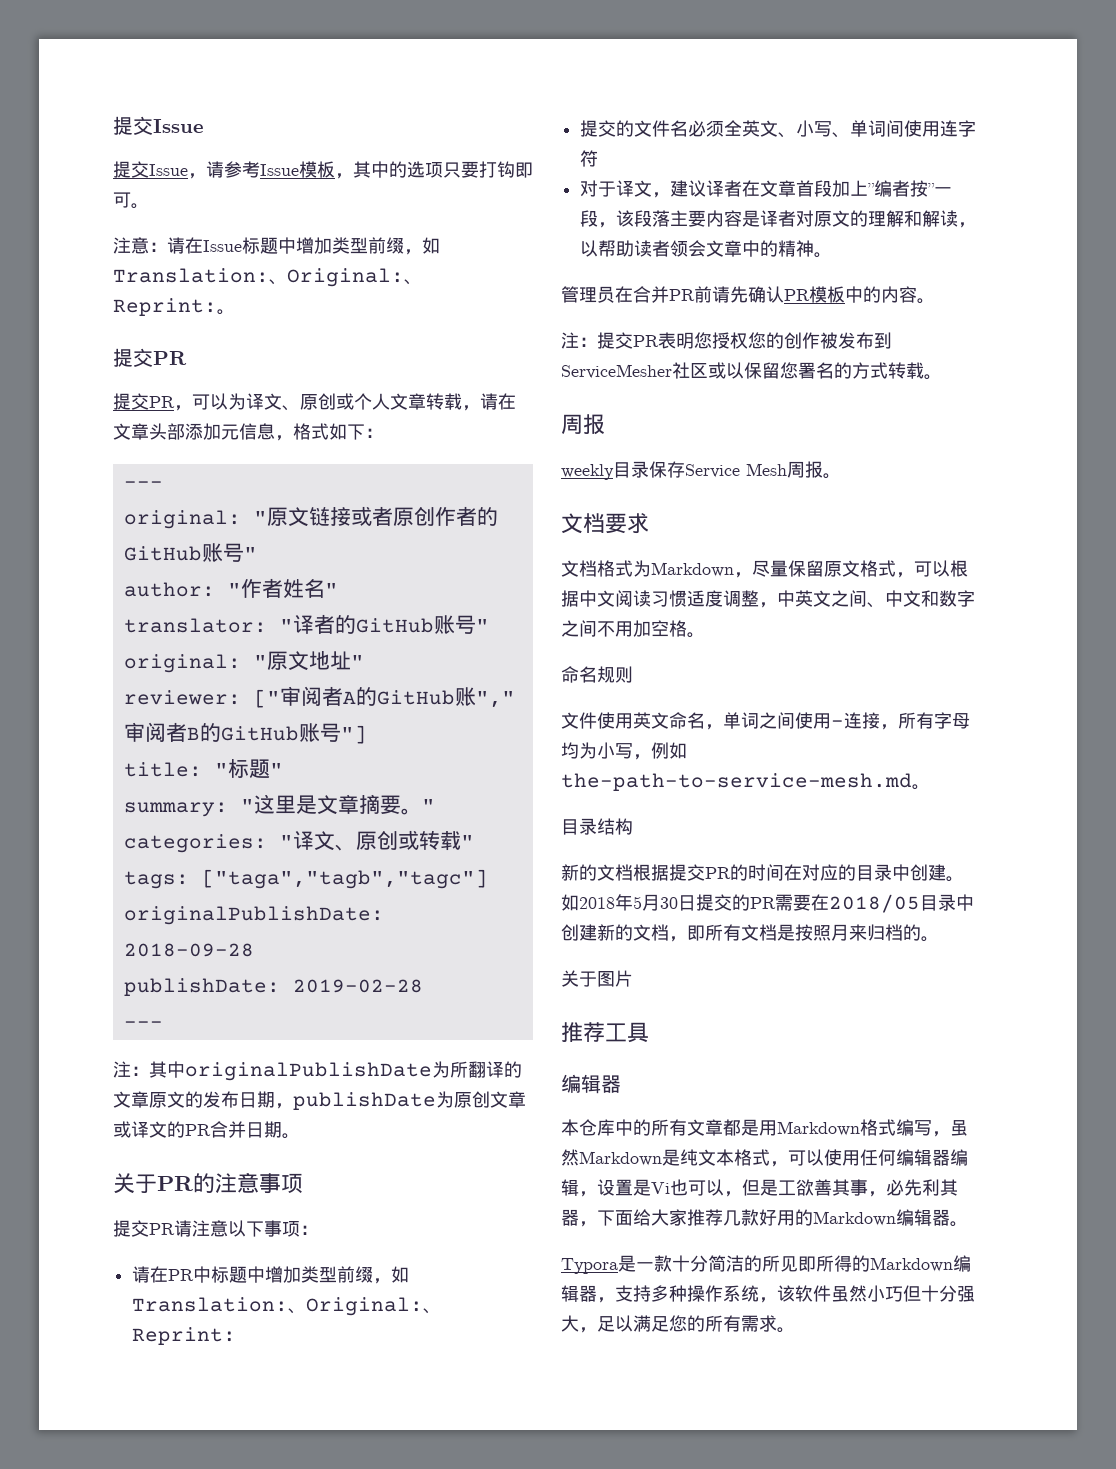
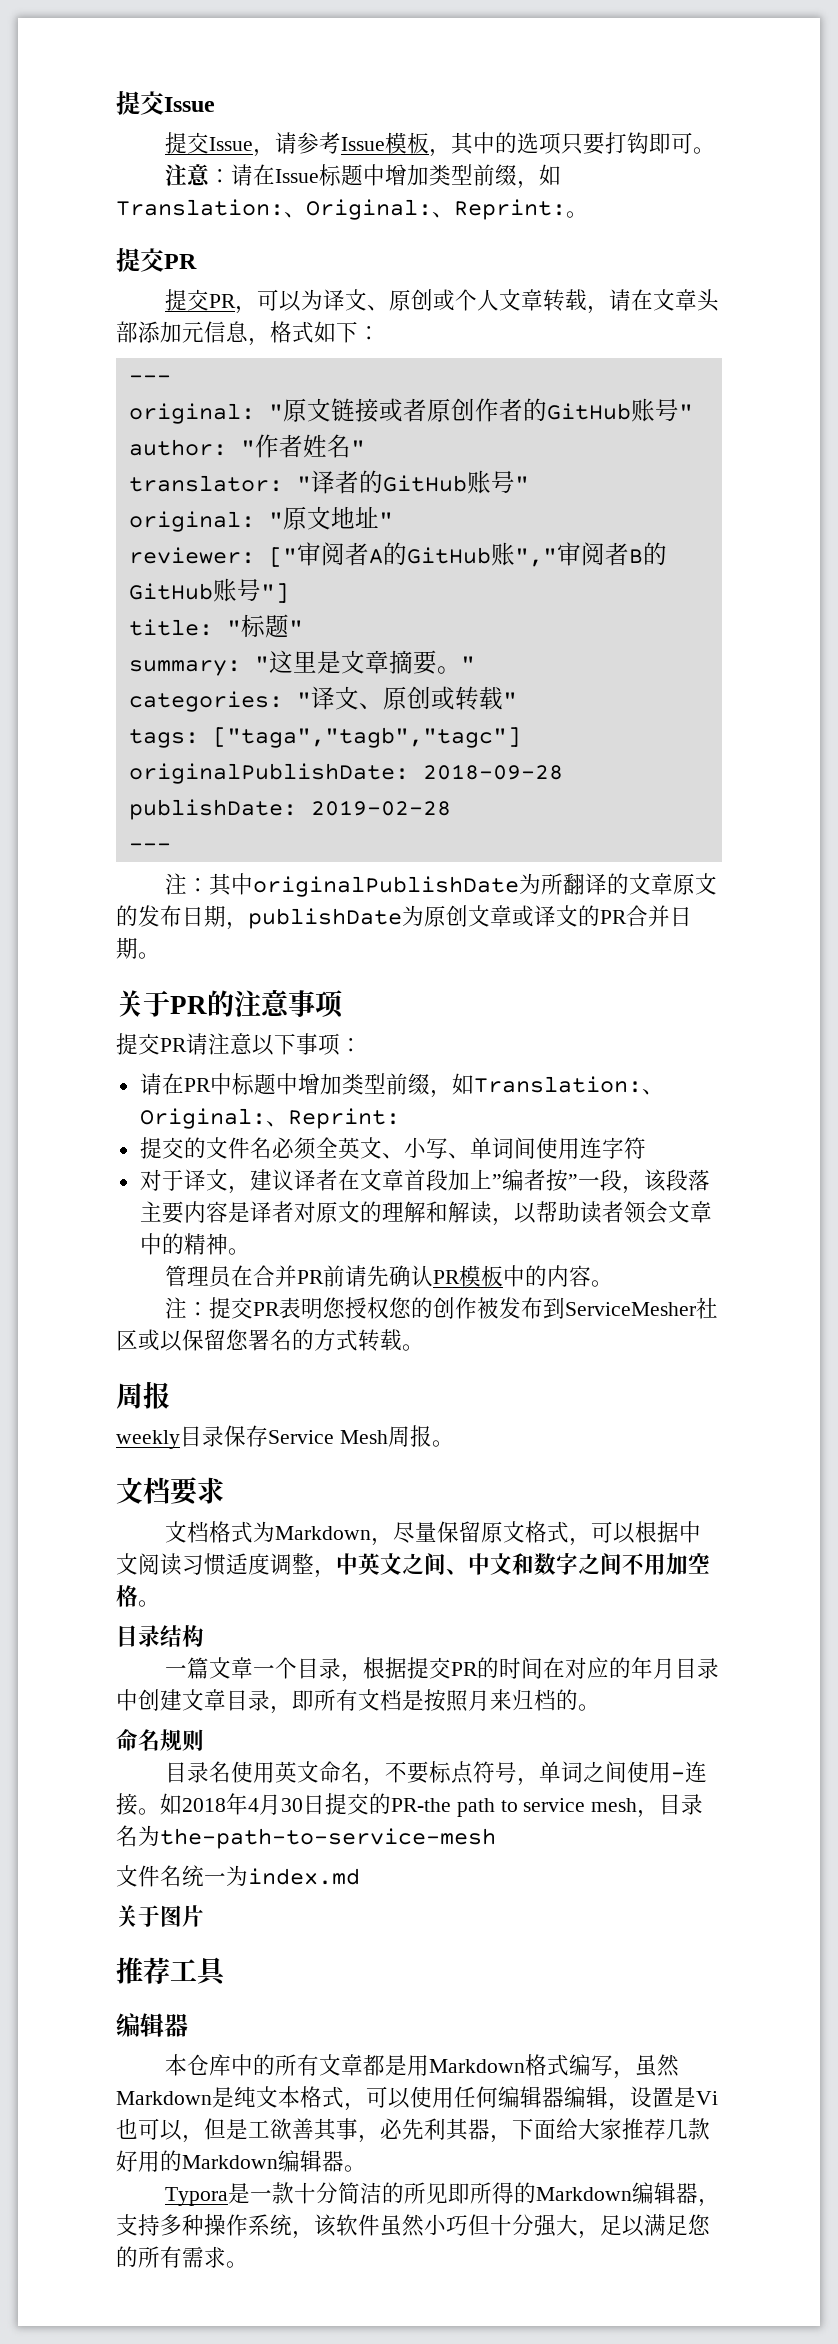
- 命名规则
- 文件使用英文命名，单词之间使用-连接，所有字母均为小写，例如the-path-to-service-mesh.md。
  目录结构
- 新的文档根据提交PR的时间在对应的目录中创建。如2018年5月30日提交的PR需要在2018/05目录中创建新的文档，即所有文档是按照月来归档的。
+ 一篇文章一个目录，根据提交PR的时间在对应的年月目录中创建文章目录，即所有文档是按照月来归档的。
+ 命名规则
+ 目录名使用英文命名，不要标点符号，单词之间使用-连接。如2018年4月30日提交的PR-the path to service mesh，目录名为the-path-to-service-mesh
+ 文件名统一为index.md

